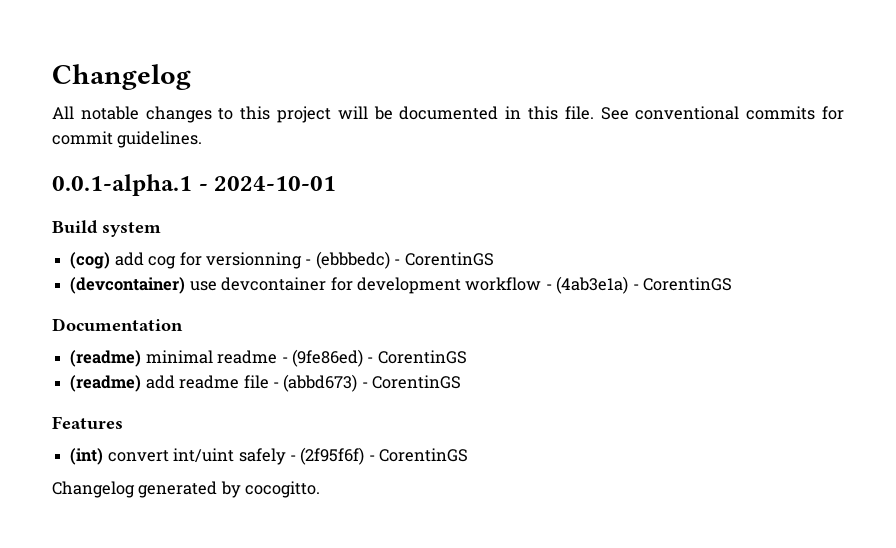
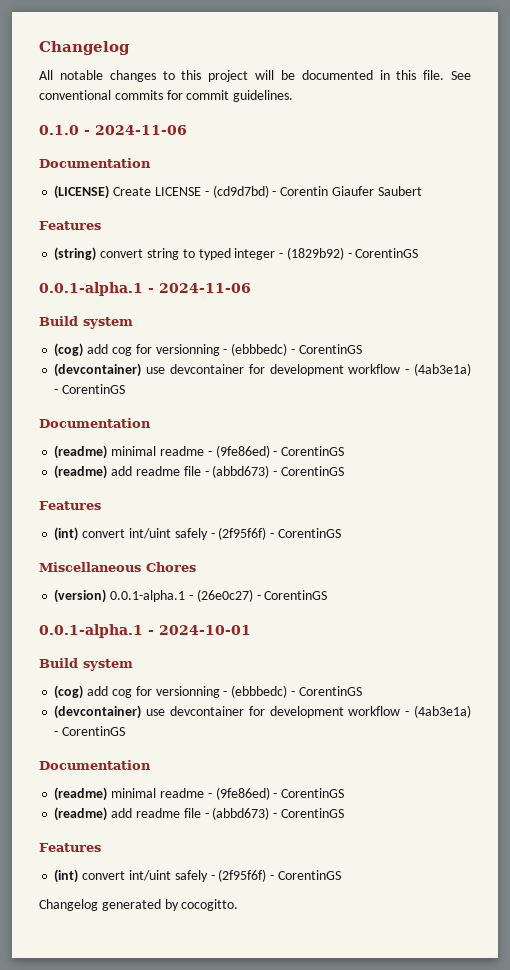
+ 0.1.0 - 2024-11-06
+ Documentation
+ (LICENSE) Create LICENSE - (cd9d7bd) - Corentin Giaufer Saubert
+ Features
+ (string) convert string to typed integer - (1829b92) - CorentinGS
+ 0.0.1-alpha.1 - 2024-11-06
+ Build system
+ (cog) add cog for versionning - (ebbbedc) - CorentinGS
+ (devcontainer) use devcontainer for development workflow - (4ab3e1a) - CorentinGS
+ Documentation
+ (readme) minimal readme - (9fe86ed) - CorentinGS
+ (readme) add readme file - (abbd673) - CorentinGS
+ Features
+ (int) convert int/uint safely - (2f95f6f) - CorentinGS
+ Miscellaneous Chores
+ (version) 0.0.1-alpha.1 - (26e0c27) - CorentinGS

